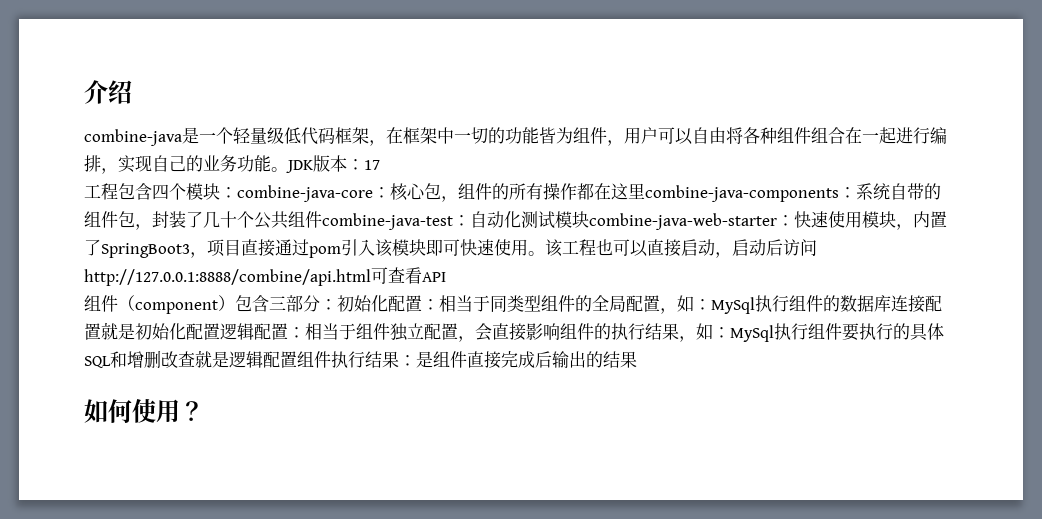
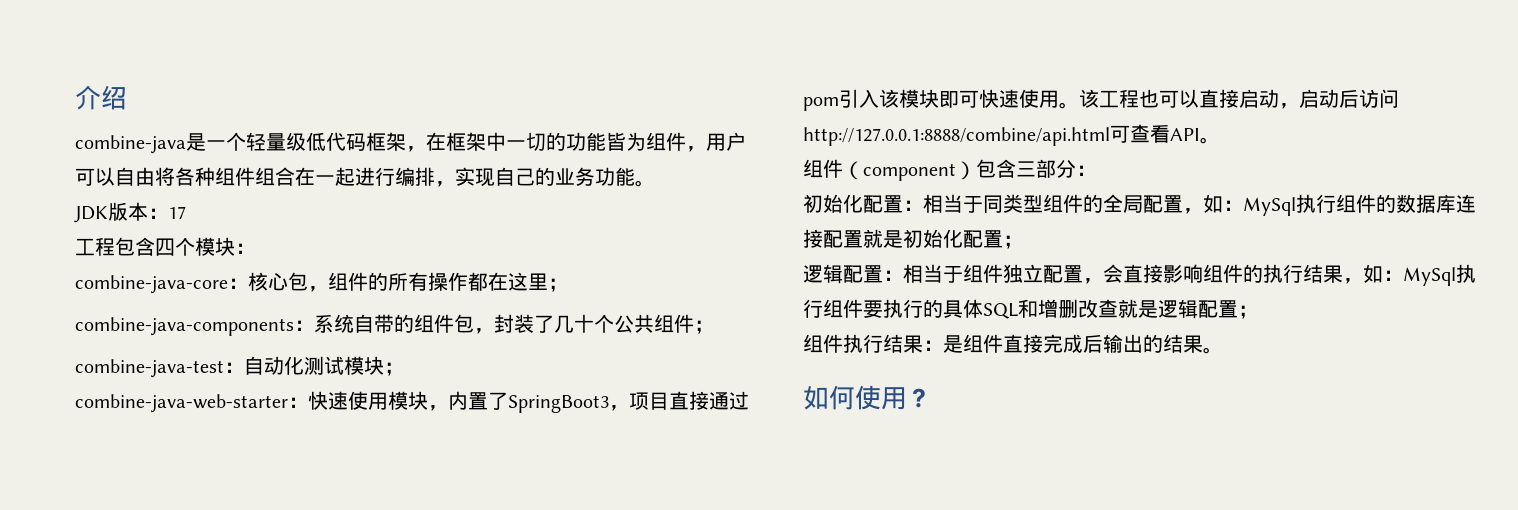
- combine-java是一个轻量级低代码框架，在框架中一切的功能皆为组件，用户可以自由将各种组件组合在一起进行编排，实现自己的业务功能。JDK版本：17
+ combine-java是一个轻量级低代码框架，在框架中一切的功能皆为组件，用户可以自由将各种组件组合在一起进行编排，实现自己的业务功能。
+ JDK版本：17
- 工程包含四个模块：combine-java-core：核心包，组件的所有操作都在这里combine-java-components：系统自带的组件包，封装了几十个公共组件combine-java-test：自动化测试模块combine-java-web-starter：快速使用模块，内置了SpringBoot3，项目直接通过pom引入该模块即可快速使用。
+ 工程包含四个模块：
+ combine-java-core：核心包，组件的所有操作都在这里；
+ combine-java-components：系统自带的组件包，封装了几十个公共组件；
+ combine-java-test：自动化测试模块；
+ combine-java-web-starter：快速使用模块，内置了SpringBoot3，项目直接通过pom引入该模块即可快速使用。
- 该工程也可以直接启动，启动后访问http://127.0.0.1:8888/combine/api.html可查看API
+ 该工程也可以直接启动，启动后访问http://127.0.0.1:8888/combine/api.html可查看API。
- 组件（component）包含三部分：初始化配置：
+ 组件（component）包含三部分：
+ 初始化配置：
- MySql执行组件的数据库连接配置就是初始化配置逻辑配置：
+ MySql执行组件的数据库连接配置就是初始化配置；
+ 逻辑配置：
- MySql执行组件要执行的具体SQL和增删改查就是逻辑配置组件执行结果：
+ MySql执行组件要执行的具体SQL和增删改查就是逻辑配置；
+ 组件执行结果：
- 是组件直接完成后输出的结果
+ 是组件直接完成后输出的结果。

